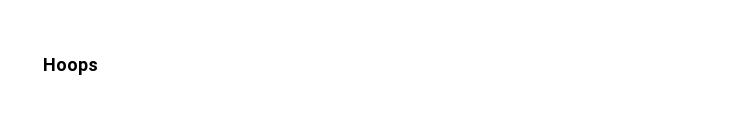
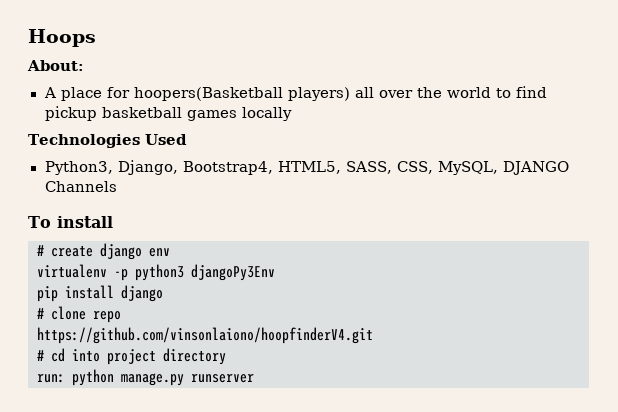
+ About:
+ A place for hoopers(Basketball players) all over the world to find pickup basketball games locally
+ Technologies Used
+ Python3, Django, Bootstrap4, HTML5, SASS, CSS, MySQL, DJANGO Channels
+ To install
+ # create django env
+ virtualenv -p python3 djangoPy3Env
+ pip install django
+ # clone repo
+ https://github.com/vinsonlaiono/hoopfinderV4.git
+ # cd into project directory
+ run: python manage.py runserver

